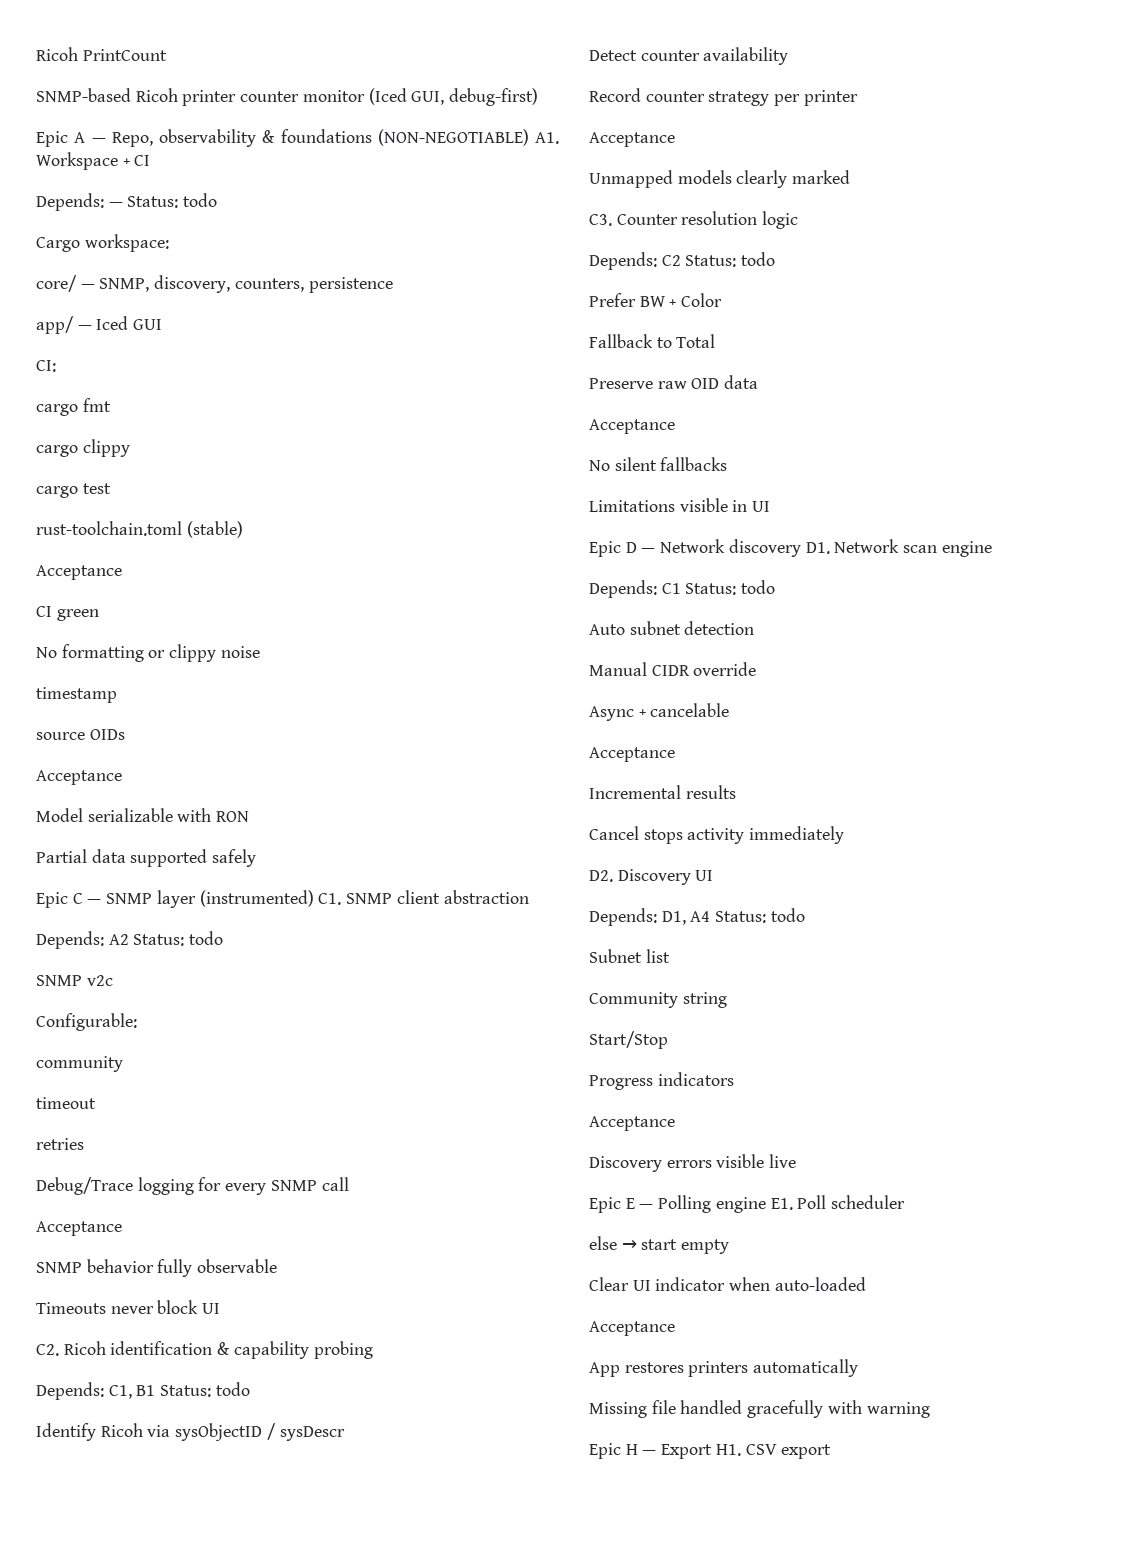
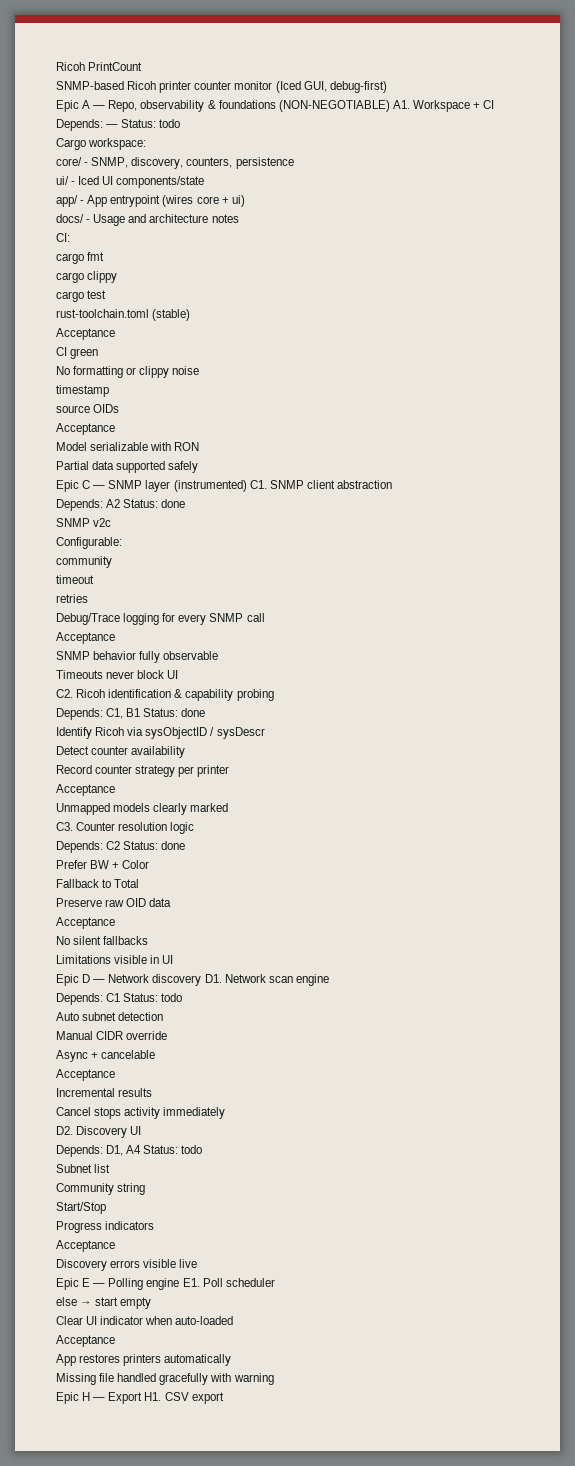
- core/ — SNMP, discovery, counters, persistence
+ core/ - SNMP, discovery, counters, persistence
- app/ — Iced GUI
+ ui/ - Iced UI components/state
+ app/ - App entrypoint (wires core + ui)
+ docs/ - Usage and architecture notes
- Depends: A2 Status: todo
+ Depends: A2 Status: done
- Depends: C1, B1 Status: todo
+ Depends: C1, B1 Status: done
- Depends: C2 Status: todo
+ Depends: C2 Status: done

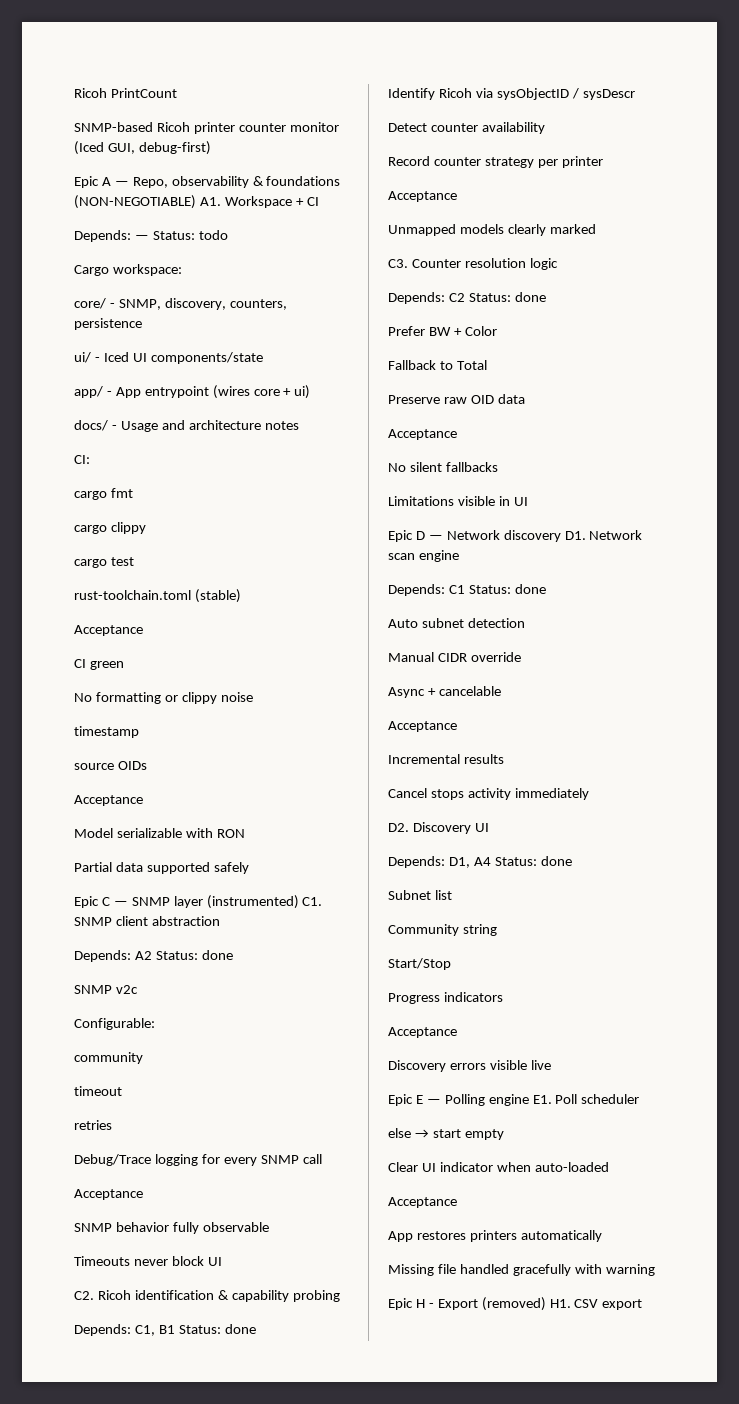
- Depends: C1 Status: todo
+ Depends: C1 Status: done
- Depends: D1, A4 Status: todo
+ Depends: D1, A4 Status: done
- Epic H — Export H1. CSV export
+ Epic H - Export (removed) H1. CSV export

